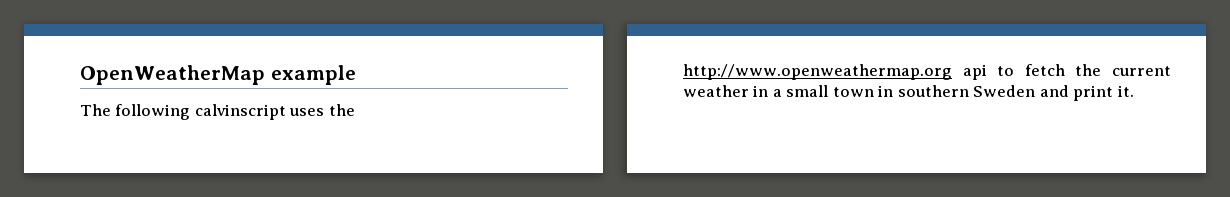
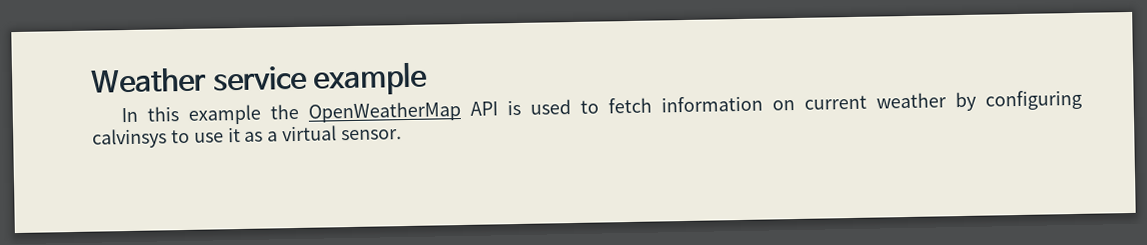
- OpenWeatherMap example
+ Weather service example
- The following calvinscript uses the http://www.openweathermap.org api to fetch the current weather in a small town in southern Sweden and print it.
+ In this example the OpenWeatherMap API is used to fetch information on current weather by configuring calvinsys to use it as a virtual sensor.

